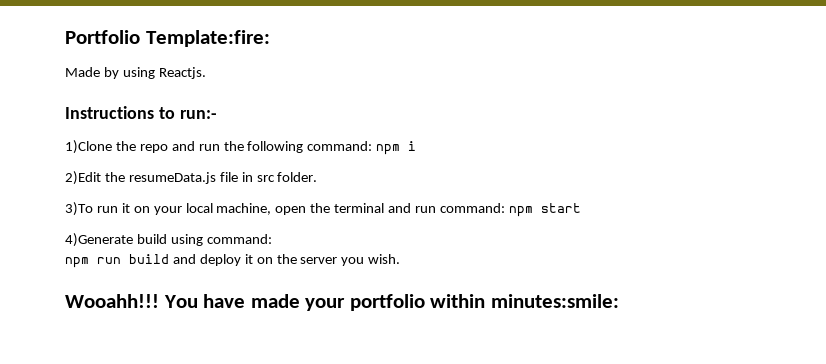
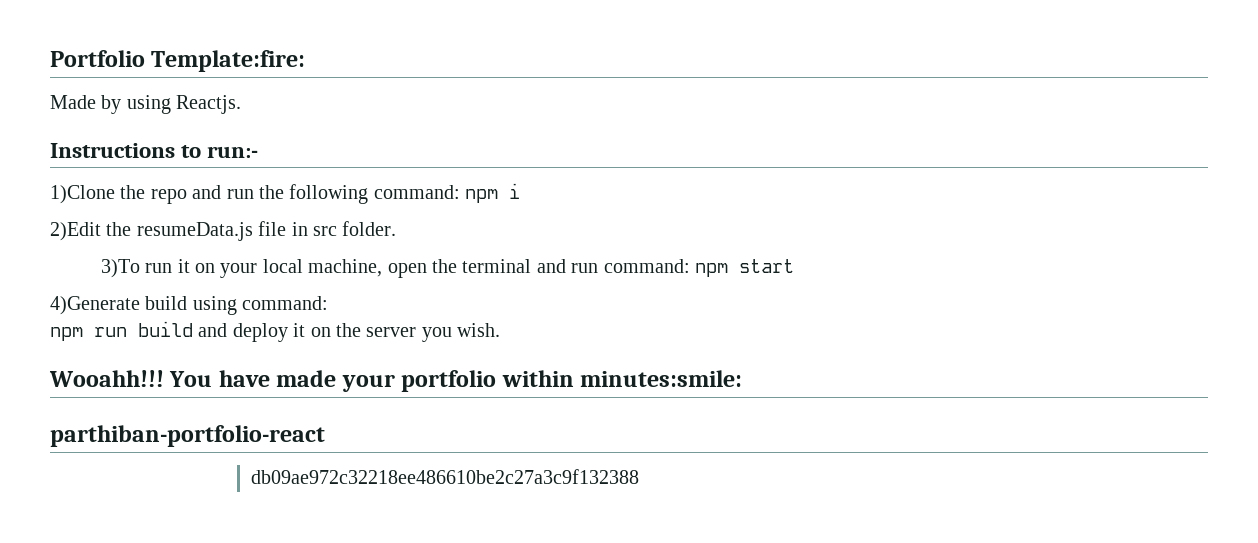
+ parthiban-portfolio-react
+ db09ae972c32218ee486610be2c27a3c9f132388

